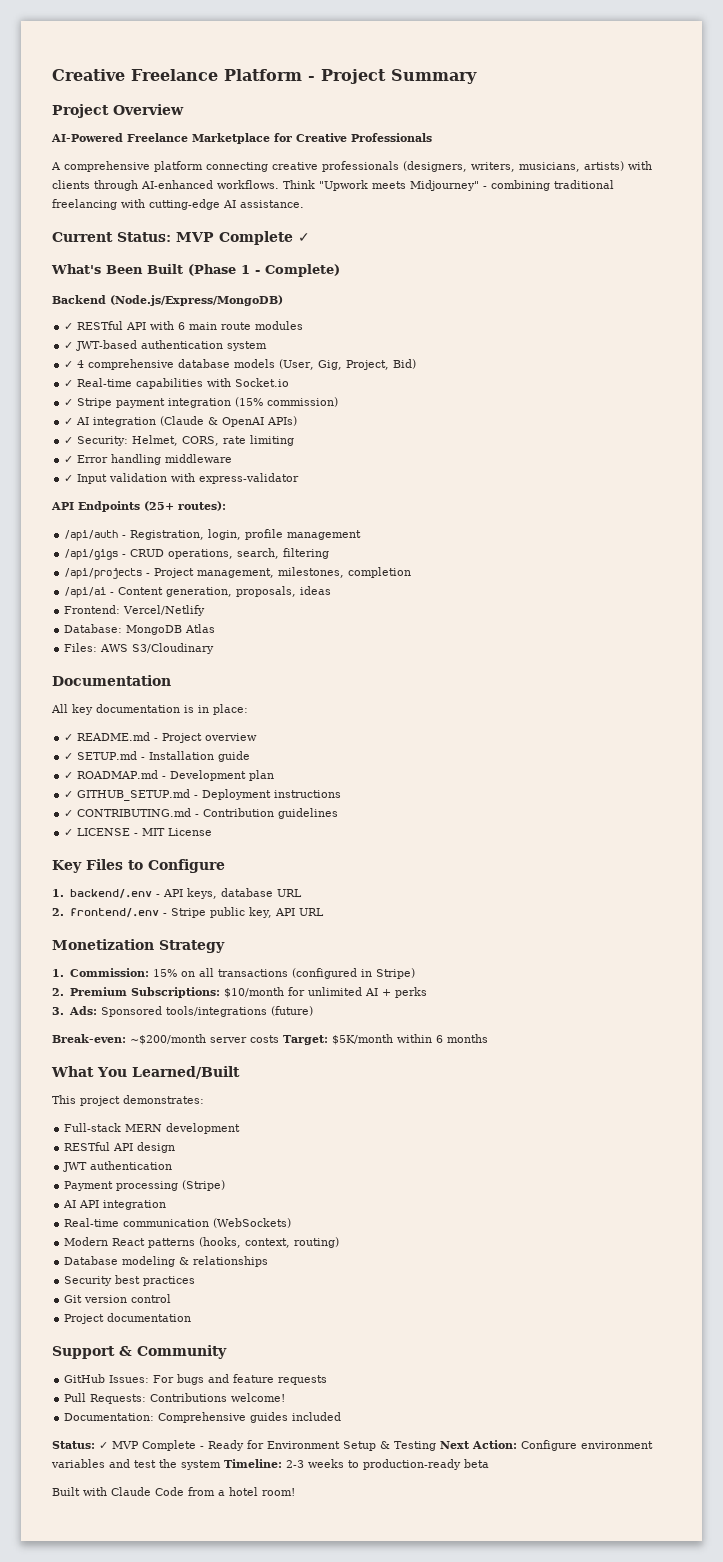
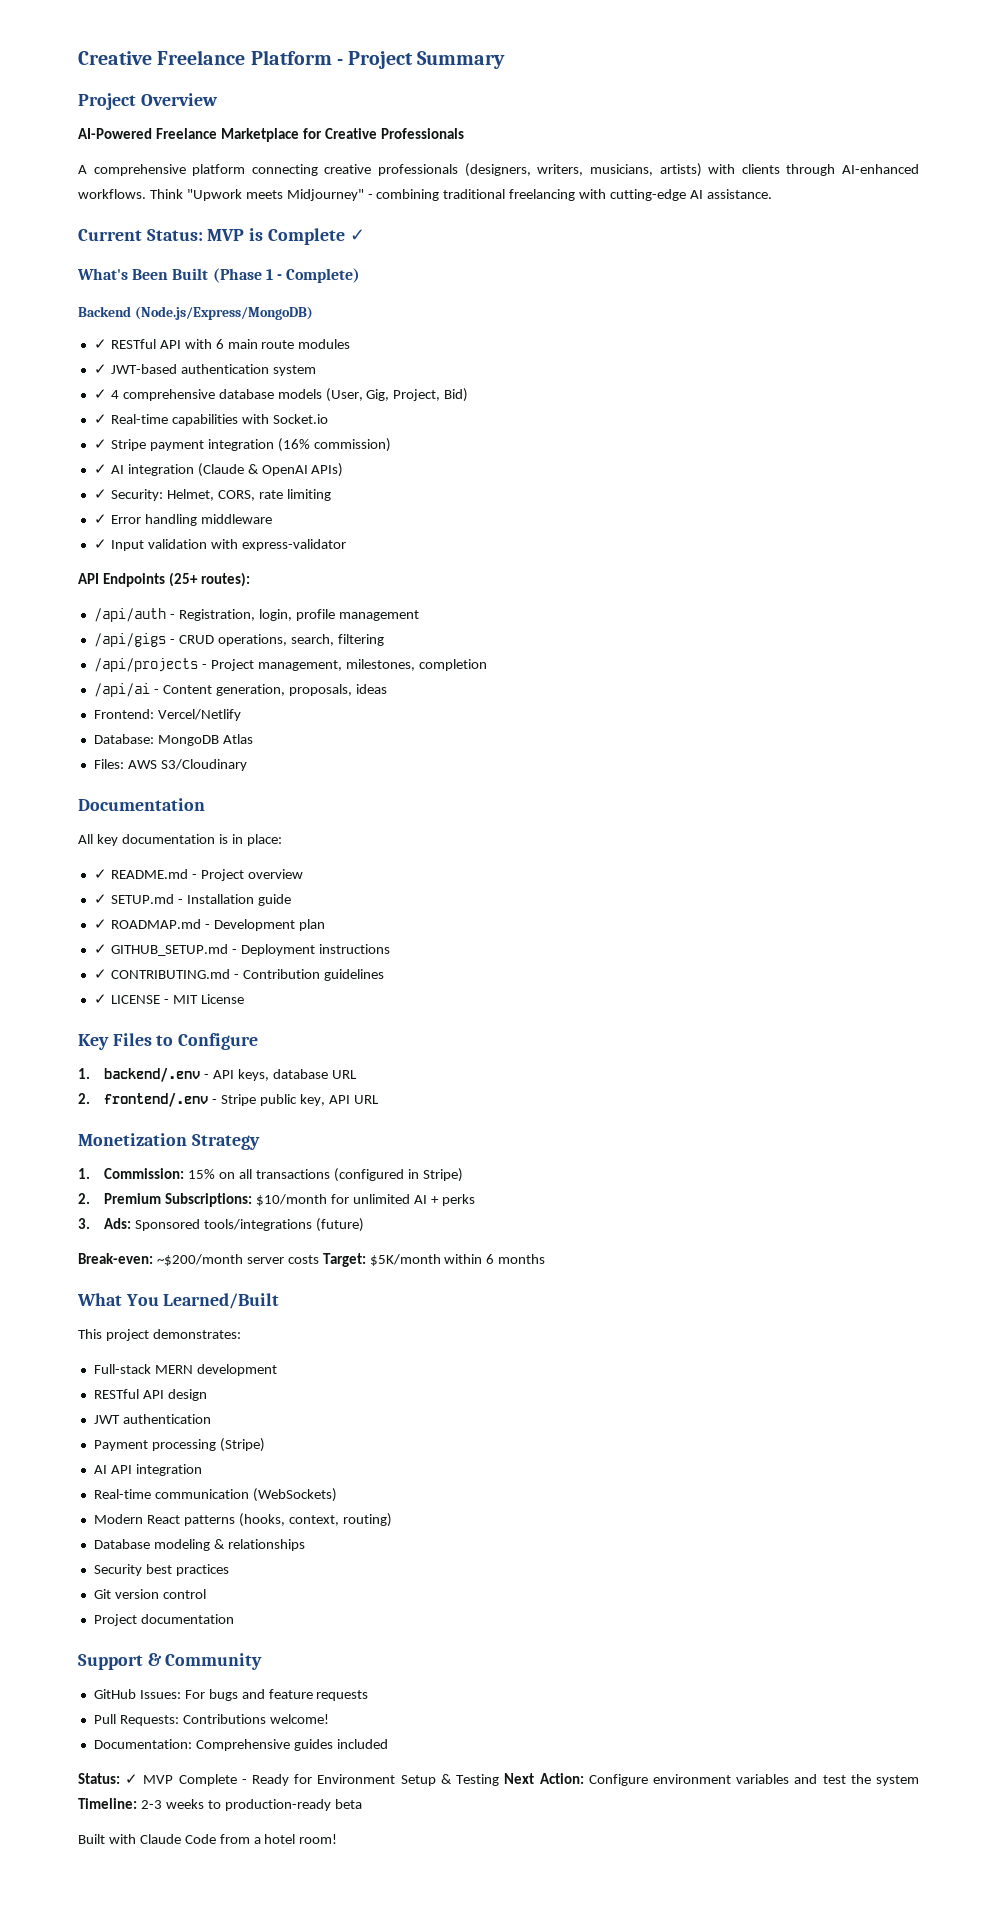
- Current Status: MVP Complete ✓
+ Current Status: MVP is Complete ✓
- ✓ Stripe payment integration (15% commission)
+ ✓ Stripe payment integration (16% commission)

